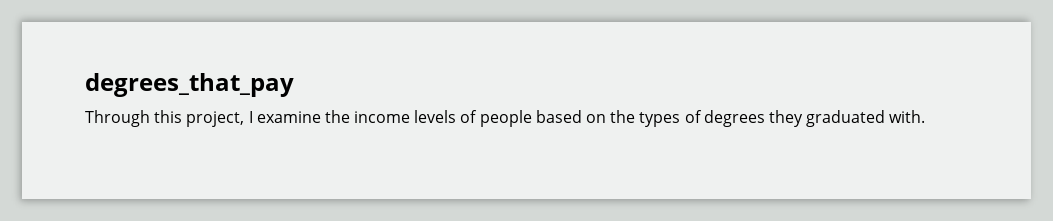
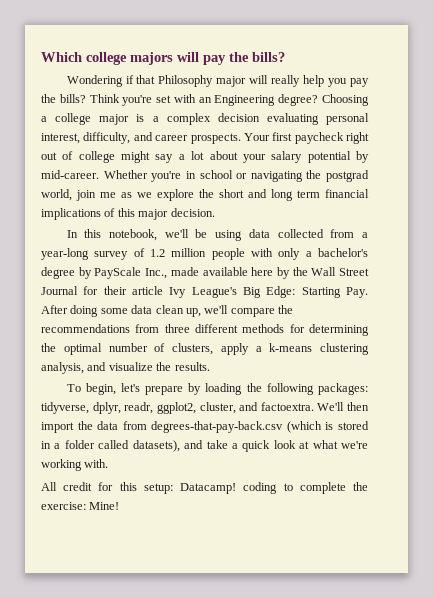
- degrees_that_pay
- Through this project, I examine the income levels of people based on the types of degrees they graduated with.
+ Which college majors will pay the bills?
+ Wondering if that Philosophy major will really help you pay the bills? Think you're set with an Engineering degree? Choosing a college major is a complex decision evaluating personal interest, difficulty, and career prospects. Your first paycheck right out of college might say a lot about your salary potential by mid-career. Whether you're in school or navigating the postgrad world, join me as we explore the short and long term financial implications of this major decision.
+ In this notebook, we'll be using data collected from a year-long survey of 1.2 million people with only a bachelor's degree by PayScale Inc., made available here by the Wall Street Journal for their article Ivy League's Big Edge: Starting Pay. After doing some data clean up, we'll compare the recommendations from three different methods for determining the optimal number of clusters, apply a k-means clustering analysis, and visualize the results.
+ To begin, let's prepare by loading the following packages: tidyverse, dplyr, readr, ggplot2, cluster, and factoextra. We'll then import the data from degrees-that-pay-back.csv (which is stored in a folder called datasets), and take a quick look at what we're working with.
+ All credit for this setup: Datacamp! coding to complete the exercise: Mine!

